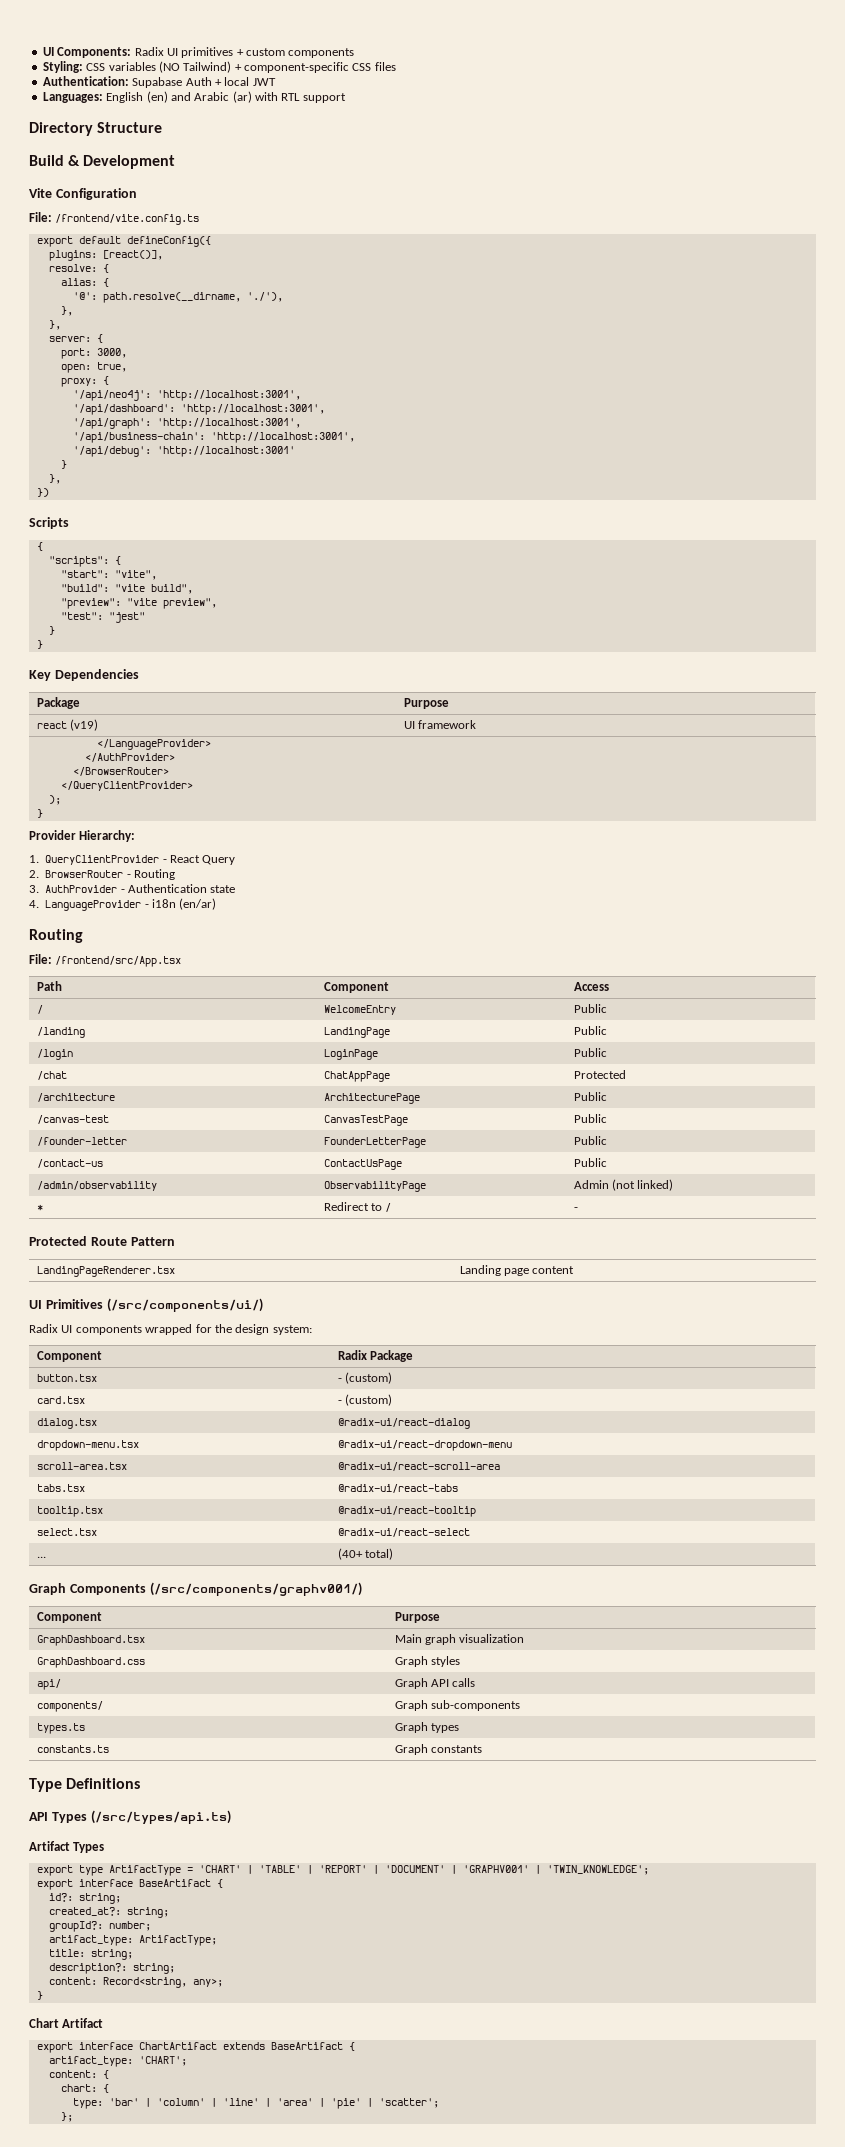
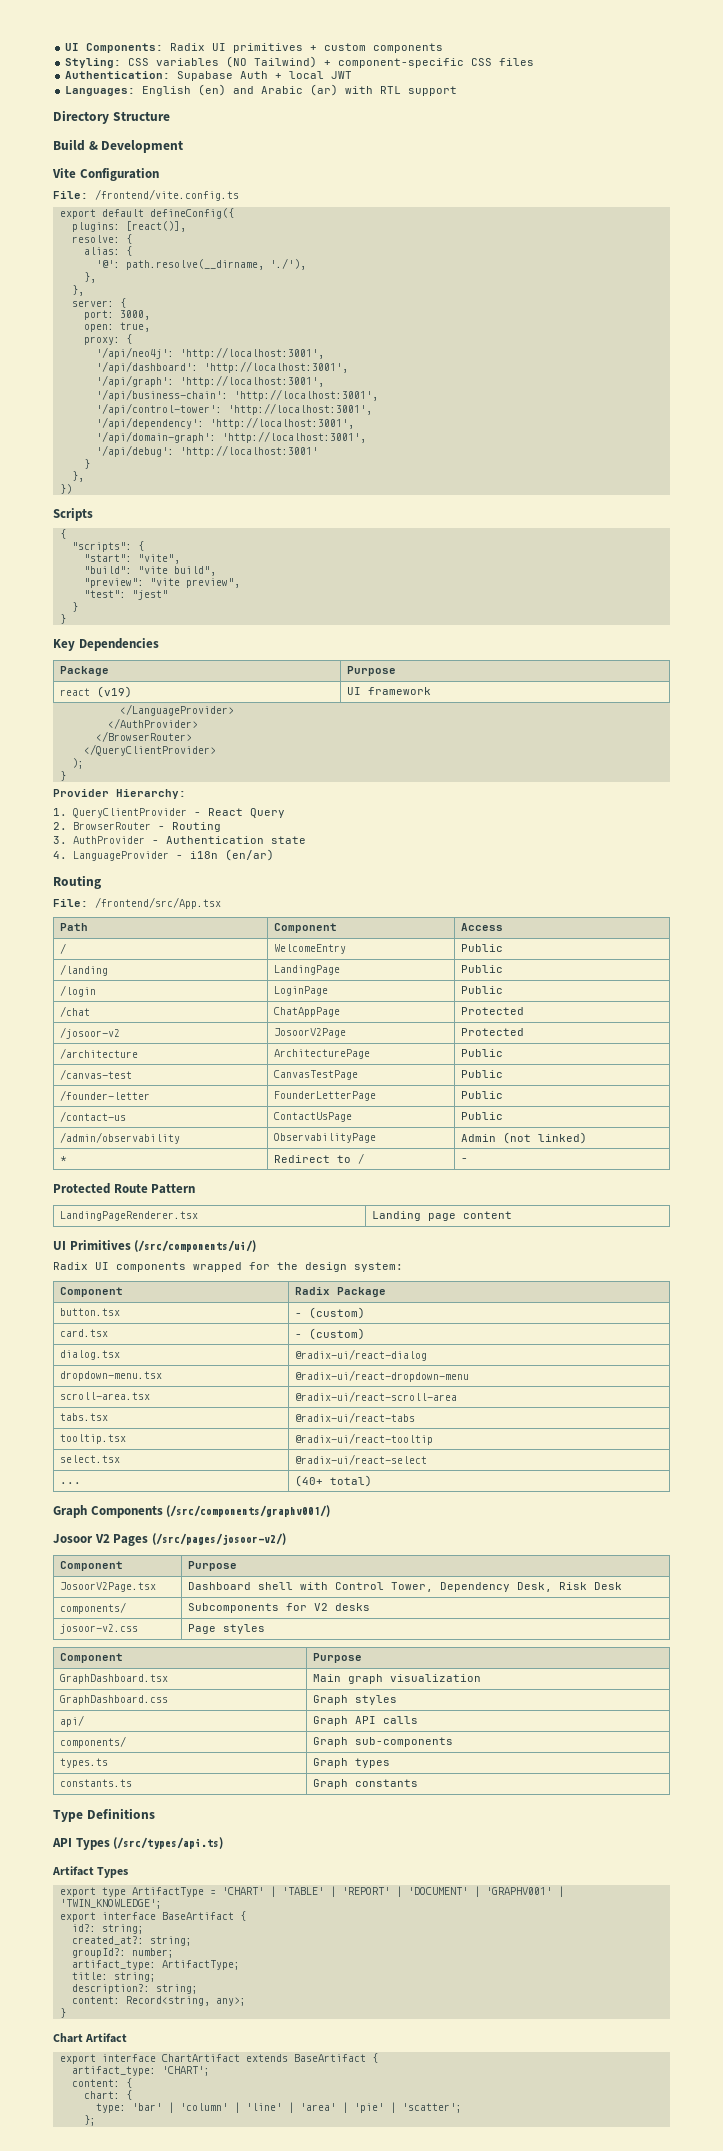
+ '/api/control-tower': 'http://localhost:3001',
+ '/api/dependency': 'http://localhost:3001',
+ '/api/domain-graph': 'http://localhost:3001',
+ /josoor-v2 | JosoorV2Page | Protected
+ Josoor V2 Pages (/src/pages/josoor-v2/)
+ Component | Purpose
+ JosoorV2Page.tsx | Dashboard shell with Control Tower, Dependency Desk, Risk Desk
+ components/ | Subcomponents for V2 desks
+ josoor-v2.css | Page styles

